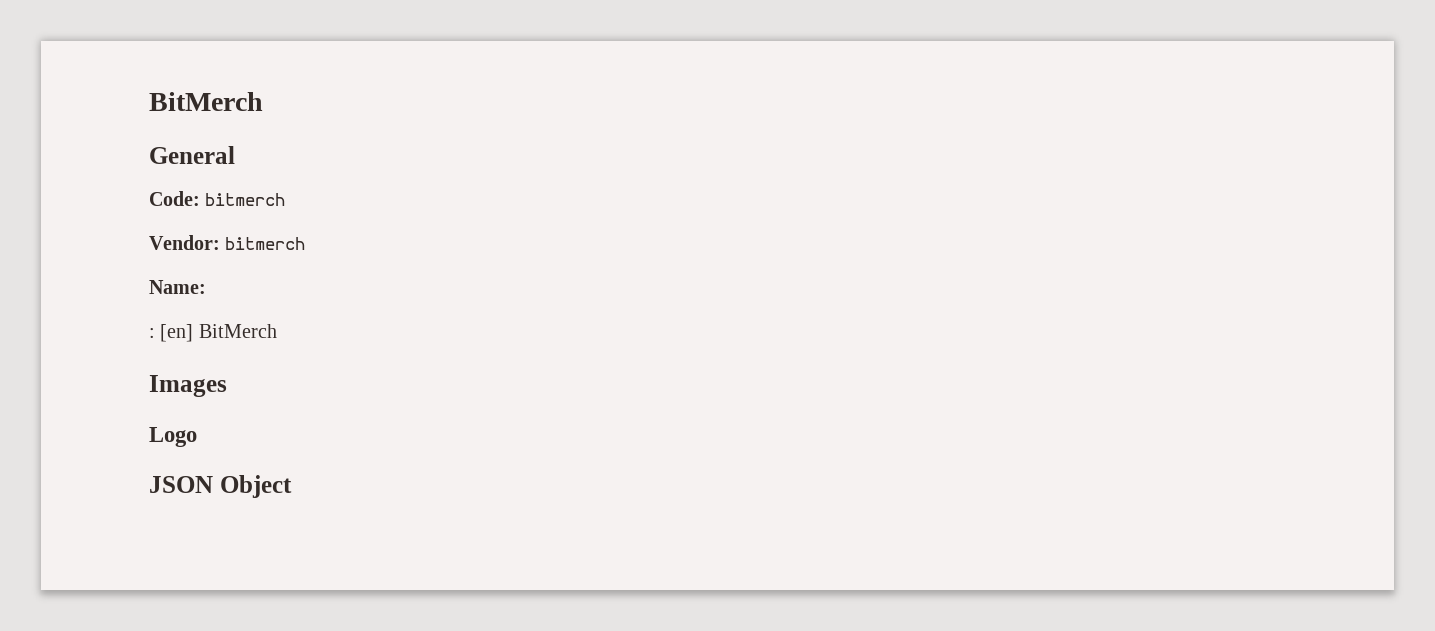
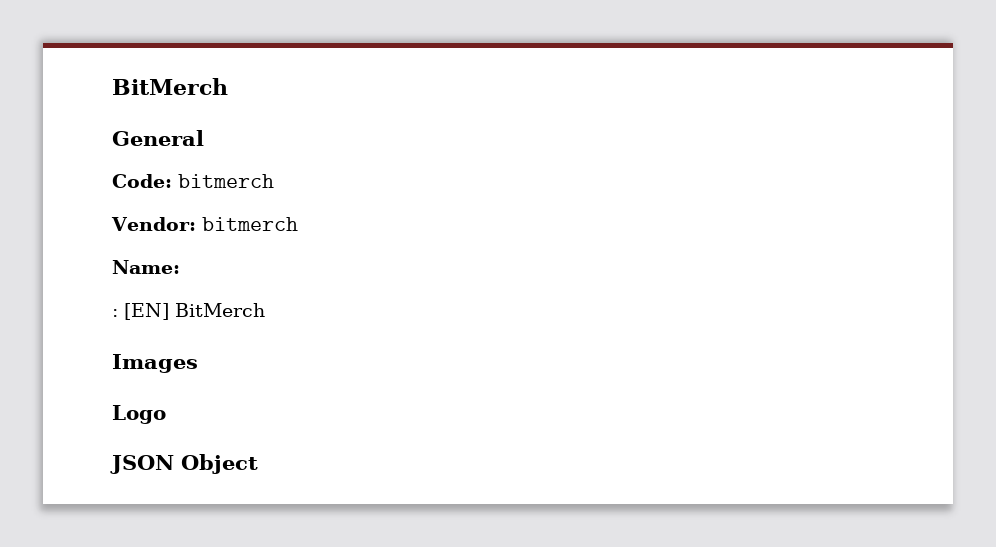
- : [en] BitMerch
+ : [EN] BitMerch

